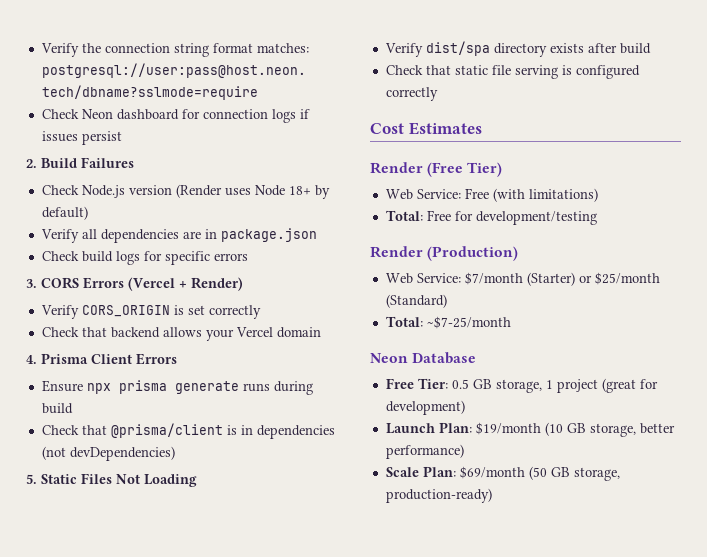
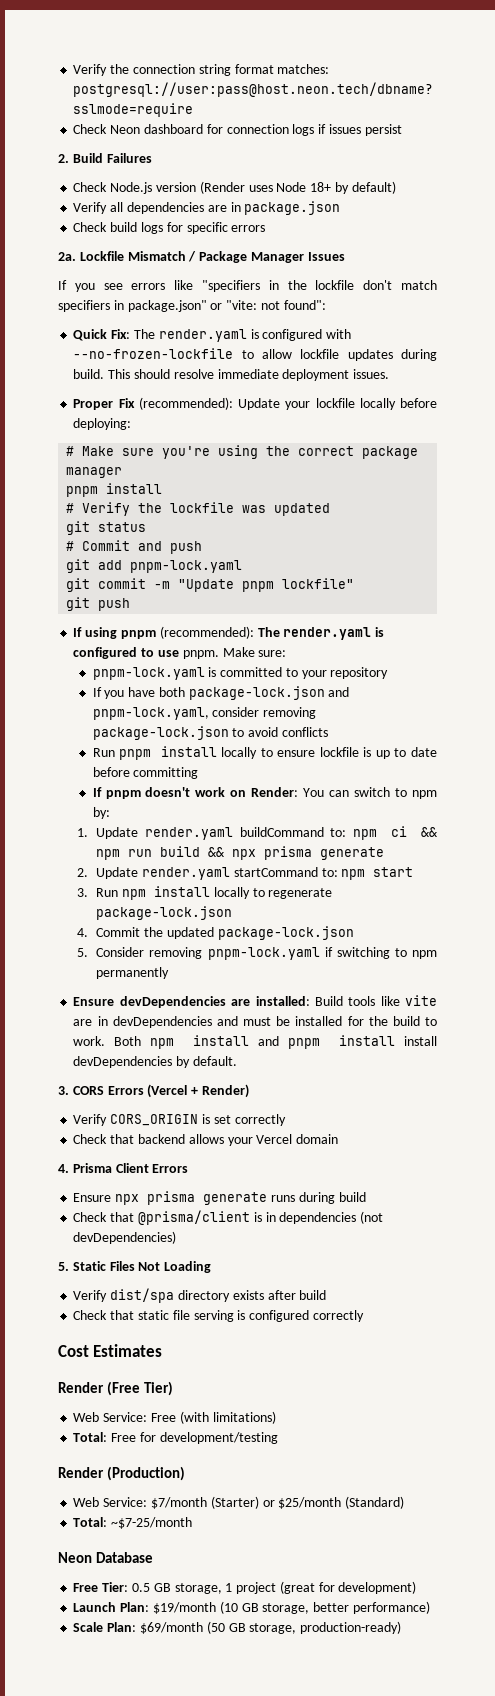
+ 2a. Lockfile Mismatch / Package Manager Issues
+ If you see errors like "specifiers in the lockfile don't match specifiers in package.json" or "vite: not found":
+ Quick Fix: The render.yaml is configured with --no-frozen-lockfile to allow lockfile updates during build. This should resolve immediate deployment issues.
+ Proper Fix (recommended): Update your lockfile locally before deploying:
+ # Make sure you're using the correct package manager
+ pnpm install
+ # Verify the lockfile was updated
+ git status
+ # Commit and push
+ git add pnpm-lock.yaml
+ git commit -m "Update pnpm lockfile"
+ git push
+ If using pnpm (recommended): The render.yaml is configured to use pnpm. Make sure:
+ pnpm-lock.yaml is committed to your repository
+ If you have both package-lock.json and pnpm-lock.yaml, consider removing package-lock.json to avoid conflicts
+ Run pnpm install locally to ensure lockfile is up to date before committing
+ If pnpm doesn't work on Render: You can switch to npm by:
+ 1. Update render.yaml buildCommand to: npm ci && npm run build && npx prisma generate
+ 2. Update render.yaml startCommand to: npm start
+ 3. Run npm install locally to regenerate package-lock.json
+ 4. Commit the updated package-lock.json
+ 5. Consider removing pnpm-lock.yaml if switching to npm permanently
+ Ensure devDependencies are installed: Build tools like vite are in devDependencies and must be installed for the build to work. Both npm install and pnpm install install devDependencies by default.

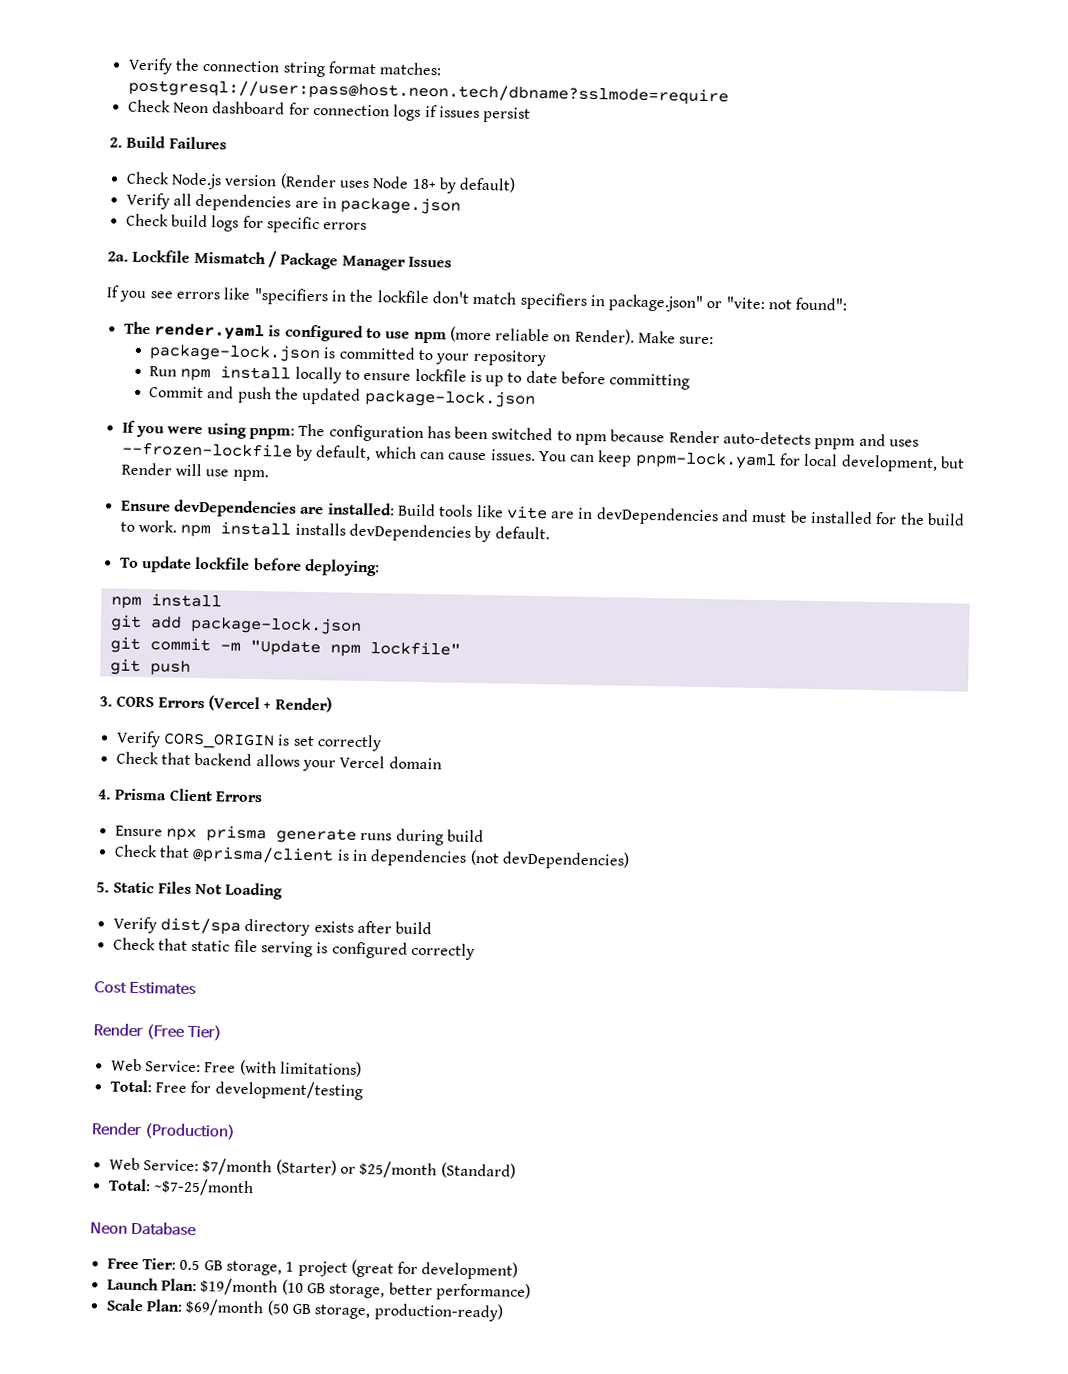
- Quick Fix: The render.yaml is configured with --no-frozen-lockfile to allow lockfile updates during build. This should resolve immediate deployment issues.
- Proper Fix (recommended): Update your lockfile locally before deploying:
- # Make sure you're using the correct package manager
- pnpm install
- # Verify the lockfile was updated
- git status
- # Commit and push
- git add pnpm-lock.yaml
- git commit -m "Update pnpm lockfile"
- git push
- If using pnpm (recommended): The render.yaml is configured to use pnpm.
+ The render.yaml is configured to use npm (more reliable on Render).
- pnpm-lock.yaml is committed to your repository
+ package-lock.json is committed to your repository
- If you have both package-lock.json and pnpm-lock.yaml, consider removing package-lock.json to avoid conflicts
- Run pnpm install locally to ensure lockfile is up to date before committing
+ Run npm install locally to ensure lockfile is up to date before committing
- If pnpm doesn't work on Render: You can switch to npm by:
- 1. Update render.yaml buildCommand to: npm ci && npm run build && npx prisma generate
- 2. Update render.yaml startCommand to: npm start
- 3. Run npm install locally to regenerate package-lock.json
- 4. Commit the updated package-lock.json
- 5. Consider removing pnpm-lock.yaml if switching to npm permanently
+ Commit and push the updated package-lock.json
+ If you were using pnpm: The configuration has been switched to npm because Render auto-detects pnpm and uses --frozen-lockfile by default, which can cause issues. You can keep pnpm-lock.yaml for local development, but Render will use npm.
- Ensure devDependencies are installed: Build tools like vite are in devDependencies and must be installed for the build to work. Both npm install and pnpm install install devDependencies by default.
+ Ensure devDependencies are installed: Build tools like vite are in devDependencies and must be installed for the build to work. npm install installs devDependencies by default.
+ To update lockfile before deploying:
+ npm install
+ git add package-lock.json
+ git commit -m "Update npm lockfile"
+ git push

